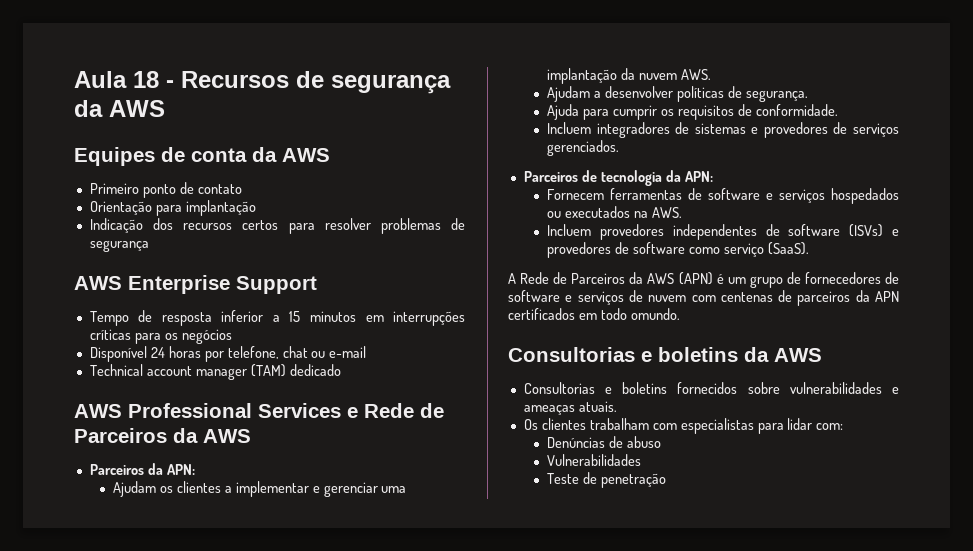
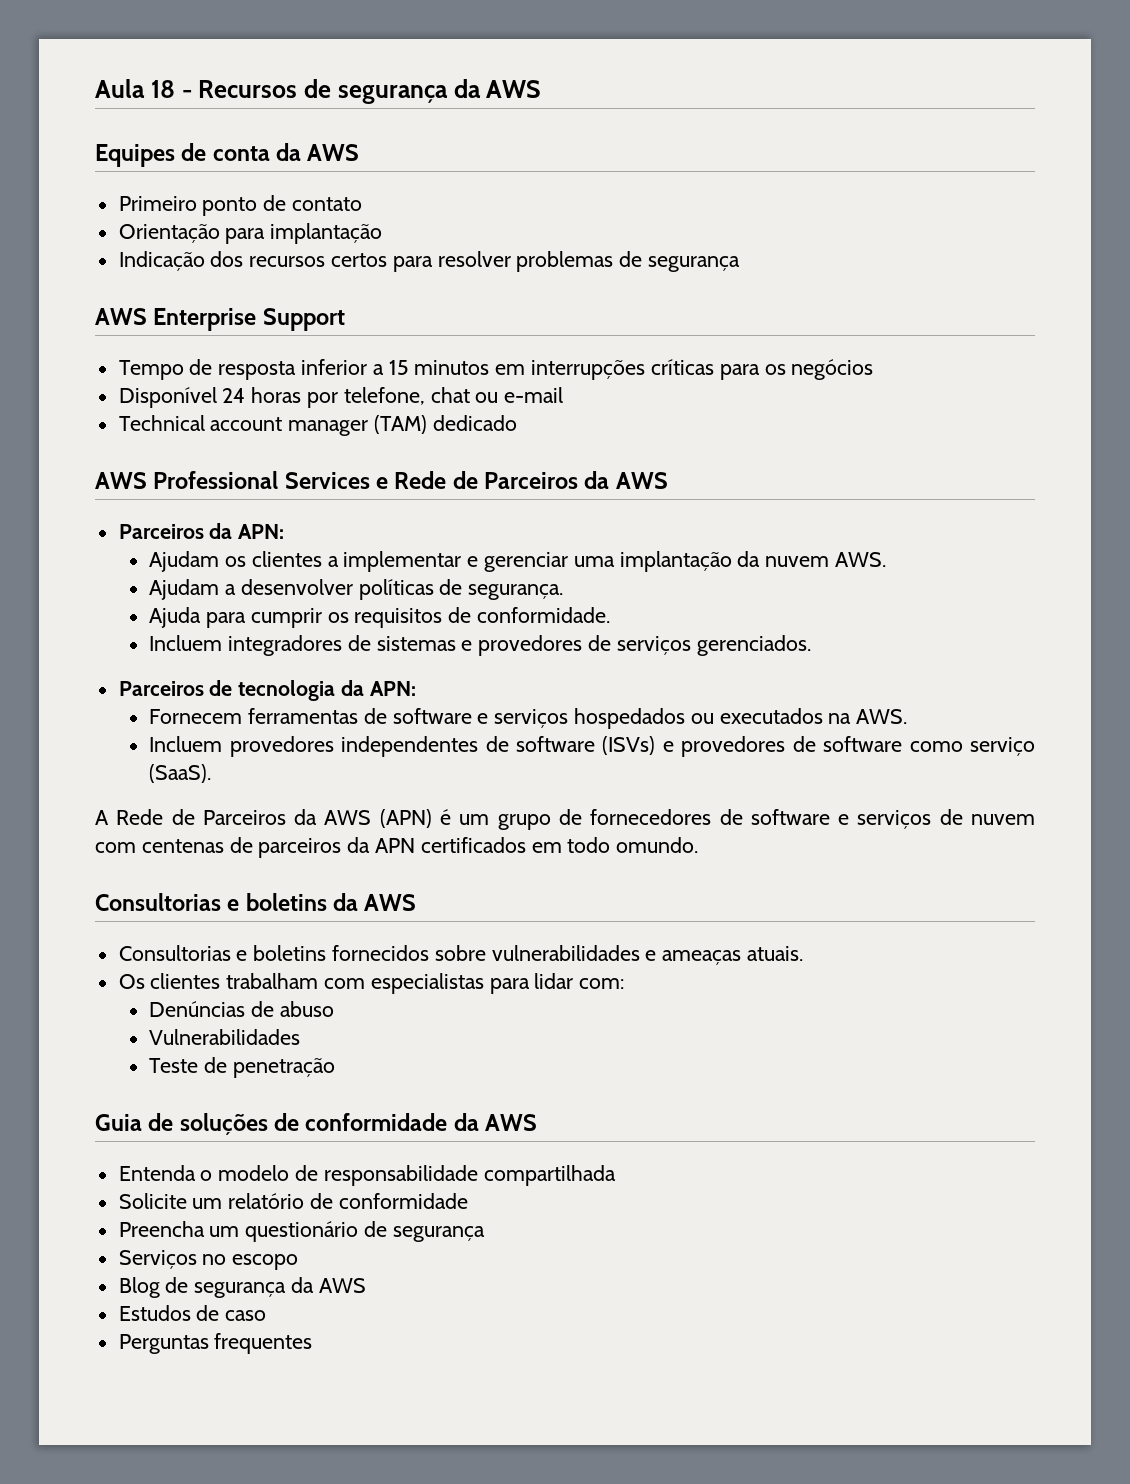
+ Guia de soluções de conformidade da AWS
+ Entenda o modelo de responsabilidade compartilhada
+ Solicite um relatório de conformidade
+ Preencha um questionário de segurança
+ Serviços no escopo
+ Blog de segurança da AWS
+ Estudos de caso
+ Perguntas frequentes

